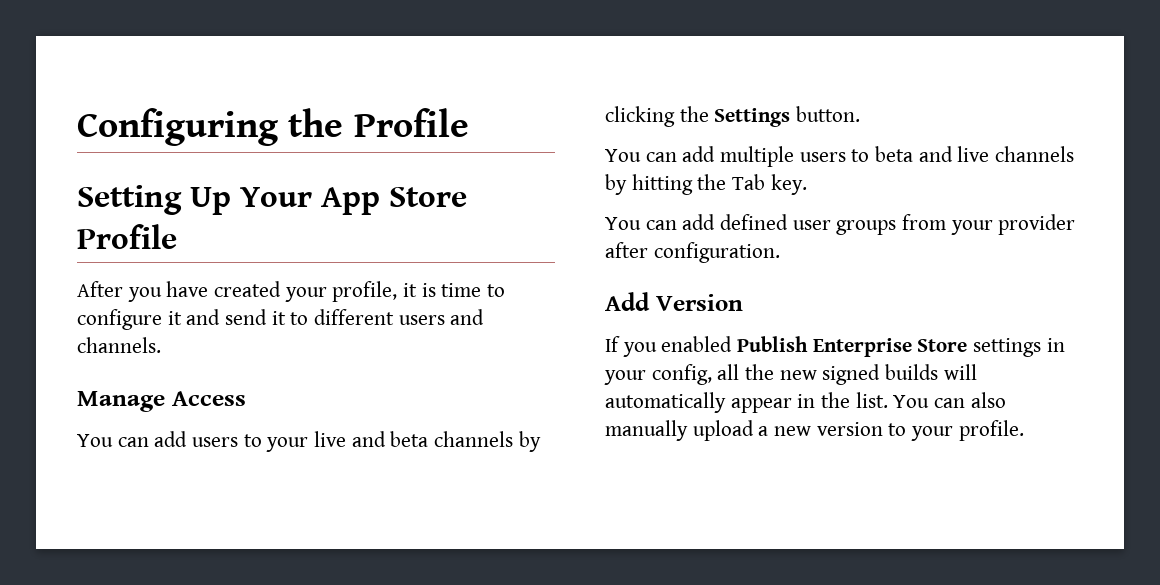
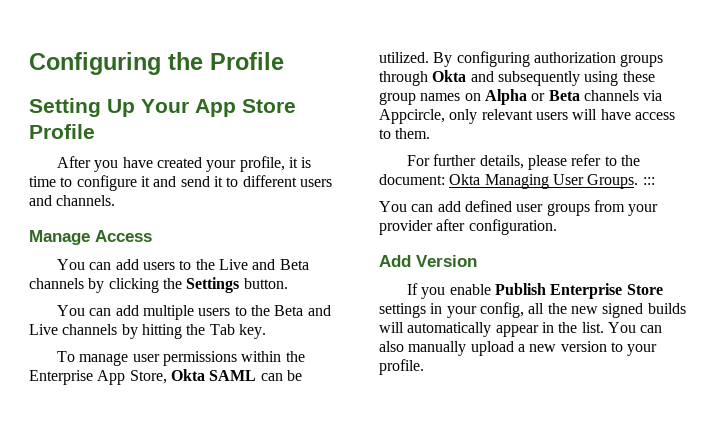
- You can add users to your live and beta channels by clicking the Settings button.
+ You can add users to the Live and Beta channels by clicking the Settings button.
- You can add multiple users to beta and live channels by hitting the Tab key.
+ You can add multiple users to the Beta and Live channels by hitting the Tab key.
+ To manage user permissions within the Enterprise App Store, Okta SAML can be utilized. By configuring authorization groups through Okta and subsequently using these group names on Alpha or Beta channels via Appcircle, only relevant users will have access to them.
+ For further details, please refer to the document: Okta Managing User Groups. :::
- If you enabled Publish Enterprise Store settings in your config, all the new signed builds will automatically appear in the list.
+ If you enable Publish Enterprise Store settings in your config, all the new signed builds will automatically appear in the list.

